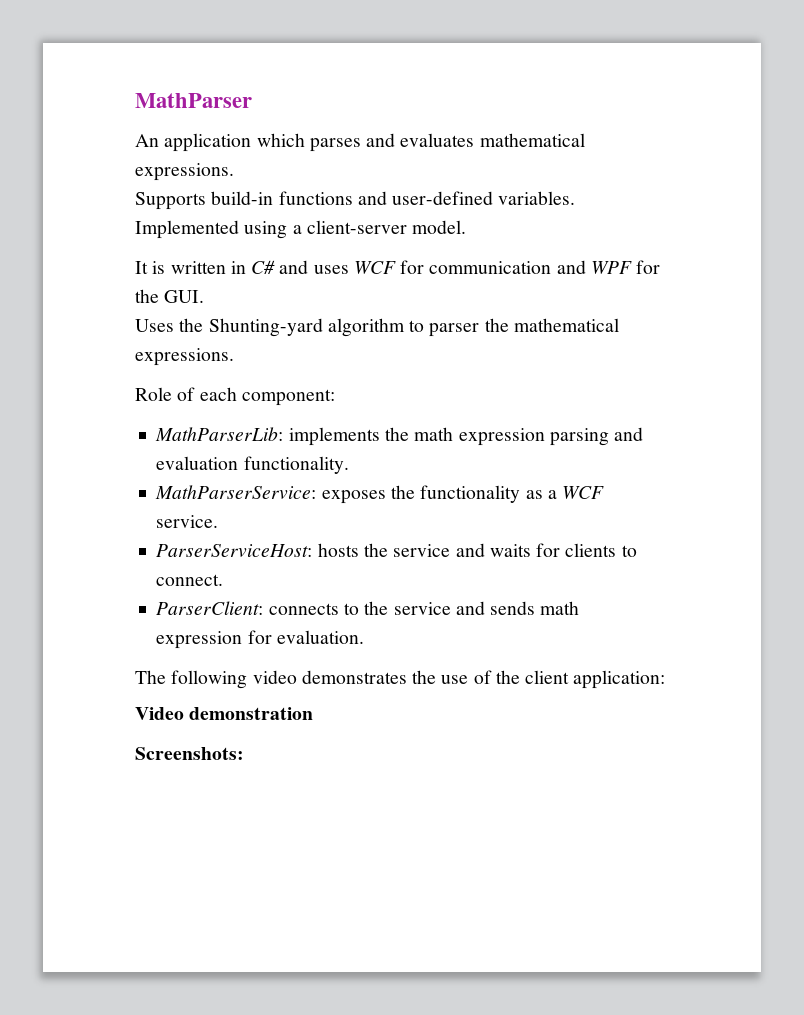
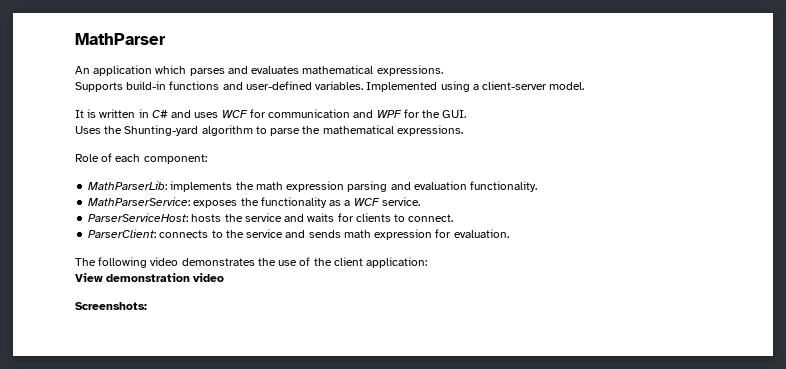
- Uses the Shunting-yard algorithm to parser the mathematical expressions.
+ Uses the Shunting-yard algorithm to parse the mathematical expressions.
- Video demonstration
+ View demonstration video

